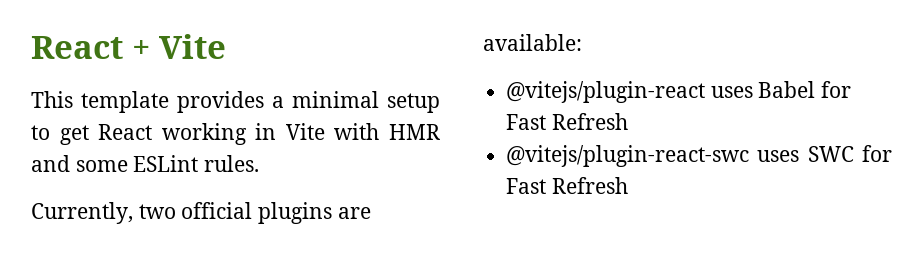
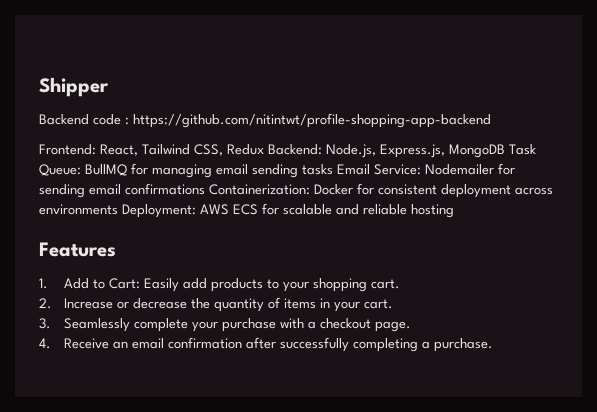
- React + Vite
- This template provides a minimal setup to get React working in Vite with HMR and some ESLint rules.
- Currently, two official plugins are available:
- @vitejs/plugin-react uses Babel for Fast Refresh
- @vitejs/plugin-react-swc uses SWC for Fast Refresh
+ Shipper
+ Backend code : https://github.com/nitintwt/profile-shopping-app-backend
+ Frontend: React, Tailwind CSS, Redux Backend: Node.js, Express.js, MongoDB Task Queue: BullMQ for managing email sending tasks Email Service: Nodemailer for sending email confirmations Containerization: Docker for consistent deployment across environments Deployment: AWS ECS for scalable and reliable hosting
+ Features
+ 1. Add to Cart: Easily add products to your shopping cart.
+ 2. Increase or decrease the quantity of items in your cart.
+ 3. Seamlessly complete your purchase with a checkout page.
+ 4. Receive an email confirmation after successfully completing a purchase.

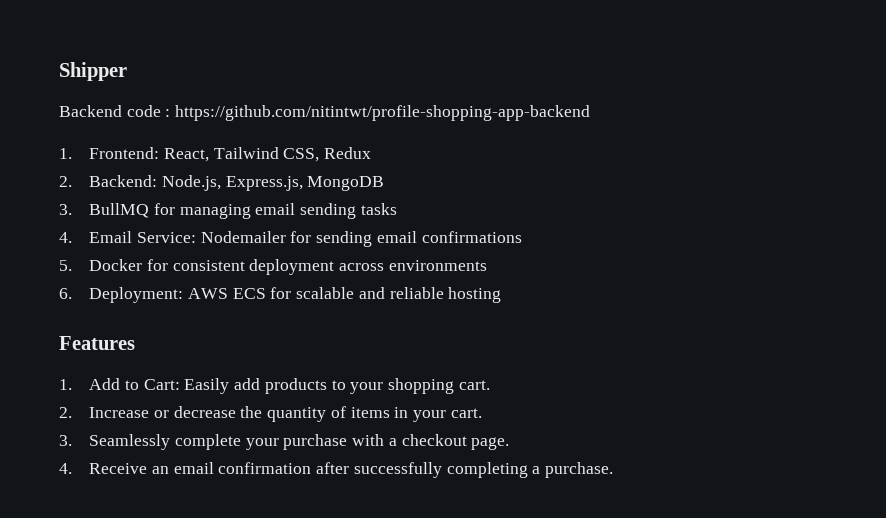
- Frontend: React, Tailwind CSS, Redux Backend: Node.js, Express.js, MongoDB Task Queue: BullMQ for managing email sending tasks Email Service: Nodemailer for sending email confirmations Containerization: Docker for consistent deployment across environments Deployment: AWS ECS for scalable and reliable hosting
+ 1. Frontend: React, Tailwind CSS, Redux
+ 2. Backend: Node.js, Express.js, MongoDB
+ 3. BullMQ for managing email sending tasks
+ 4. Email Service: Nodemailer for sending email confirmations
+ 5. Docker for consistent deployment across environments
+ 6. Deployment: AWS ECS for scalable and reliable hosting

